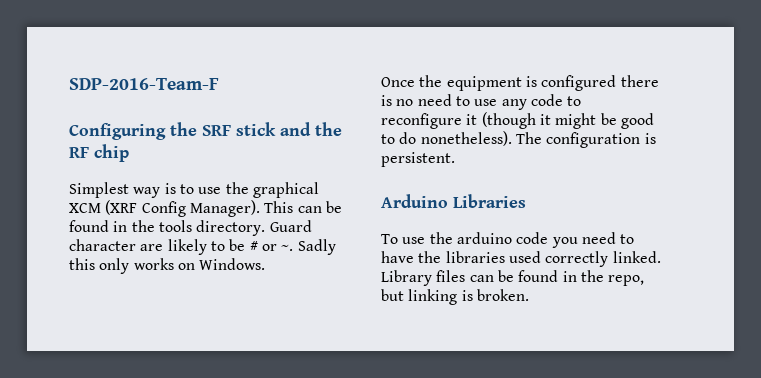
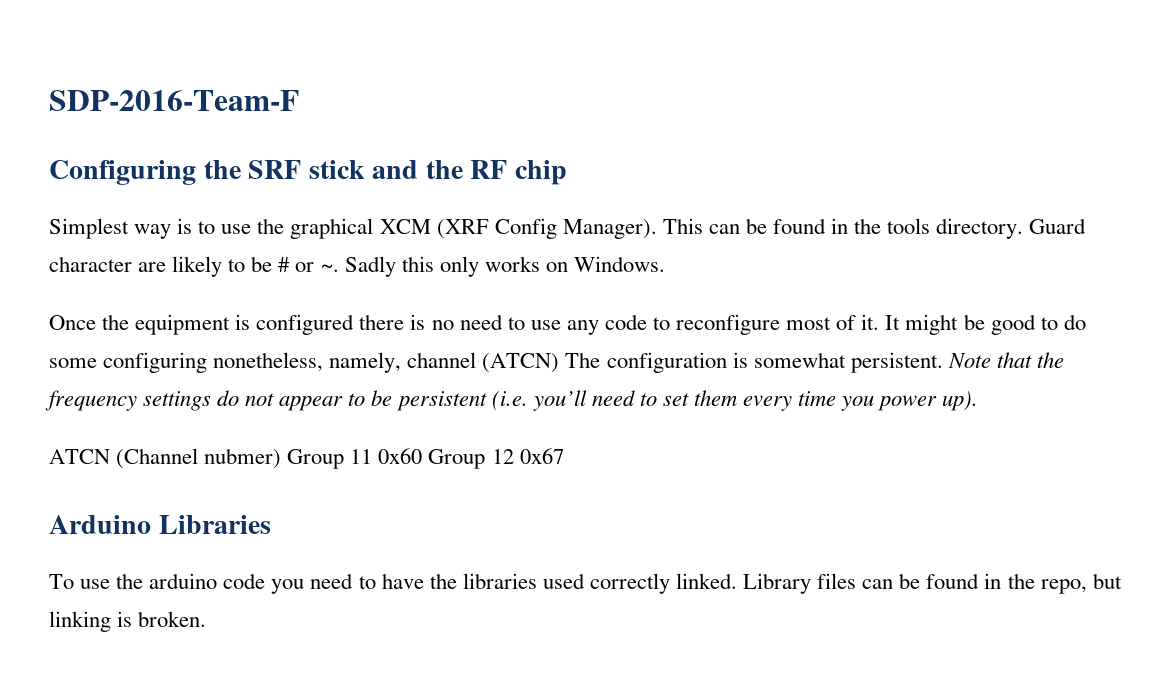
- Once the equipment is configured there is no need to use any code to reconfigure it (though it might be good to do nonetheless). The configuration is persistent.
+ Once the equipment is configured there is no need to use any code to reconfigure most of it. It might be good to do some configuring nonetheless, namely, channel (ATCN) The configuration is somewhat persistent. Note that the frequency settings do not appear to be persistent (i.e. you’ll need to set them every time you power up).
+ ATCN (Channel nubmer) Group 11 0x60 Group 12 0x67

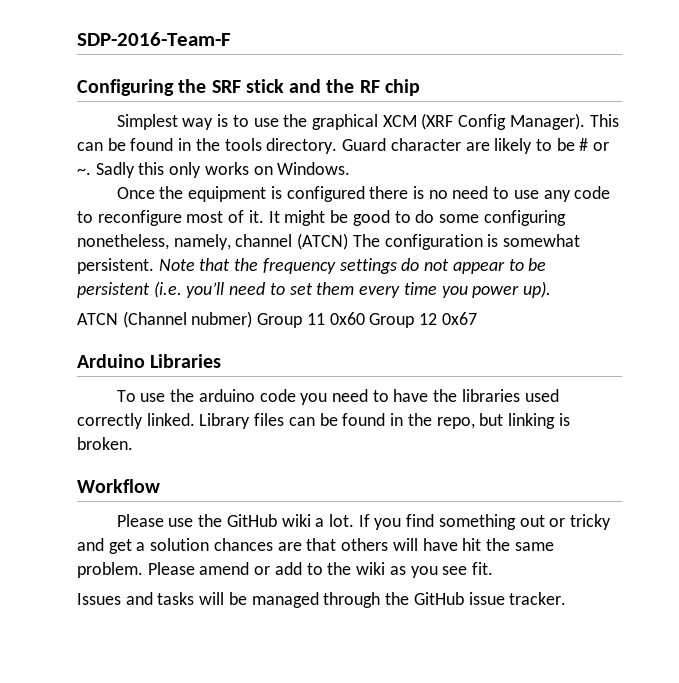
+ Workflow
+ Please use the GitHub wiki a lot. If you find something out or tricky and get a solution chances are that others will have hit the same problem. Please amend or add to the wiki as you see fit.
+ Issues and tasks will be managed through the GitHub issue tracker.

